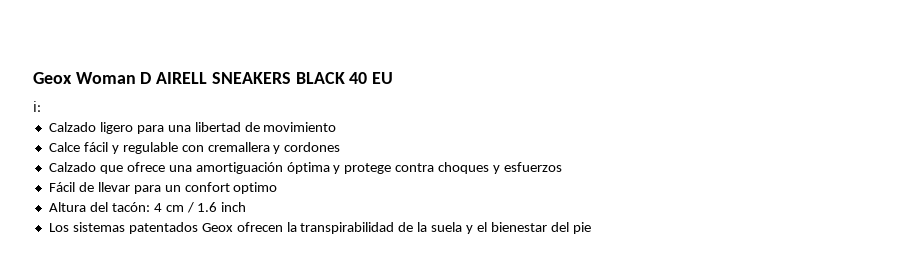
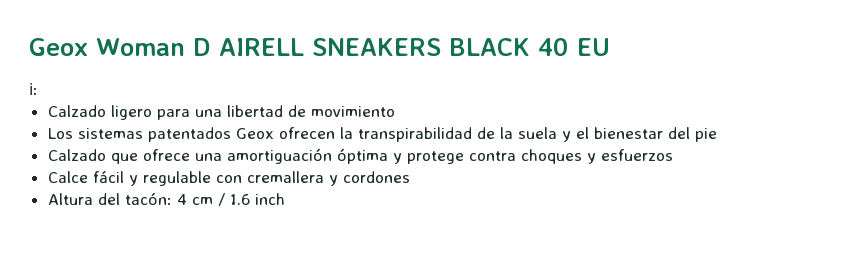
- Calce fácil y regulable con cremallera y cordones
- Calzado que ofrece una amortiguación óptima y protege contra choques y esfuerzos
- Fácil de llevar para un confort optimo
- Altura del tacón: 4 cm / 1.6 inch
+ Calzado que ofrece una amortiguación óptima y protege contra choques y esfuerzos
+ Calce fácil y regulable con cremallera y cordones
+ Altura del tacón: 4 cm / 1.6 inch

